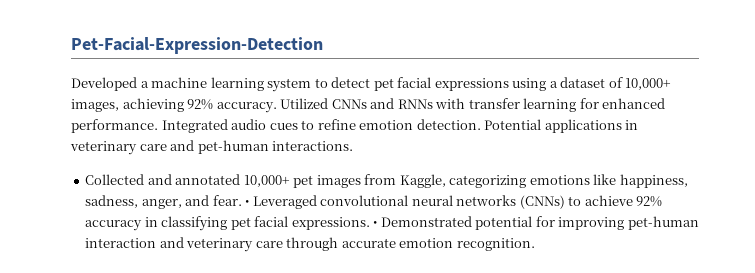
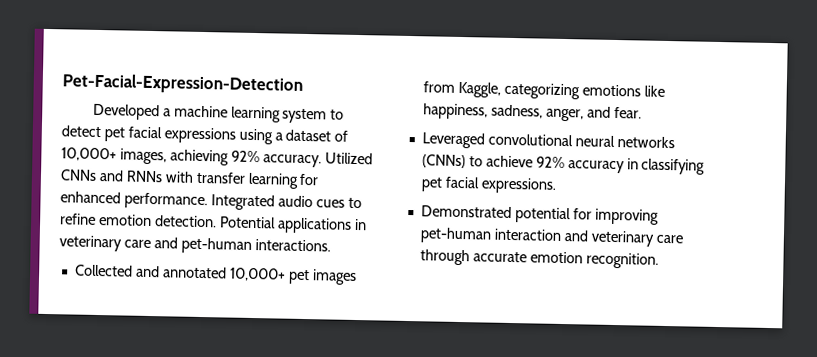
- Collected and annotated 10,000+ pet images from Kaggle, categorizing emotions like happiness, sadness, anger, and fear. • Leveraged convolutional neural networks (CNNs) to achieve 92% accuracy in classifying pet facial expressions. • Demonstrated potential for improving pet-human interaction and veterinary care through accurate emotion recognition.
+ Collected and annotated 10,000+ pet images from Kaggle, categorizing emotions like happiness, sadness, anger, and fear.
+ Leveraged convolutional neural networks (CNNs) to achieve 92% accuracy in classifying pet facial expressions.
+ Demonstrated potential for improving pet-human interaction and veterinary care through accurate emotion recognition.

